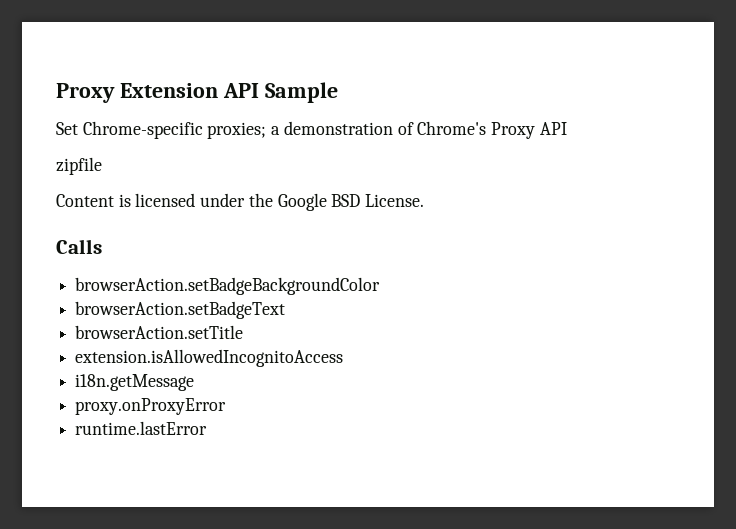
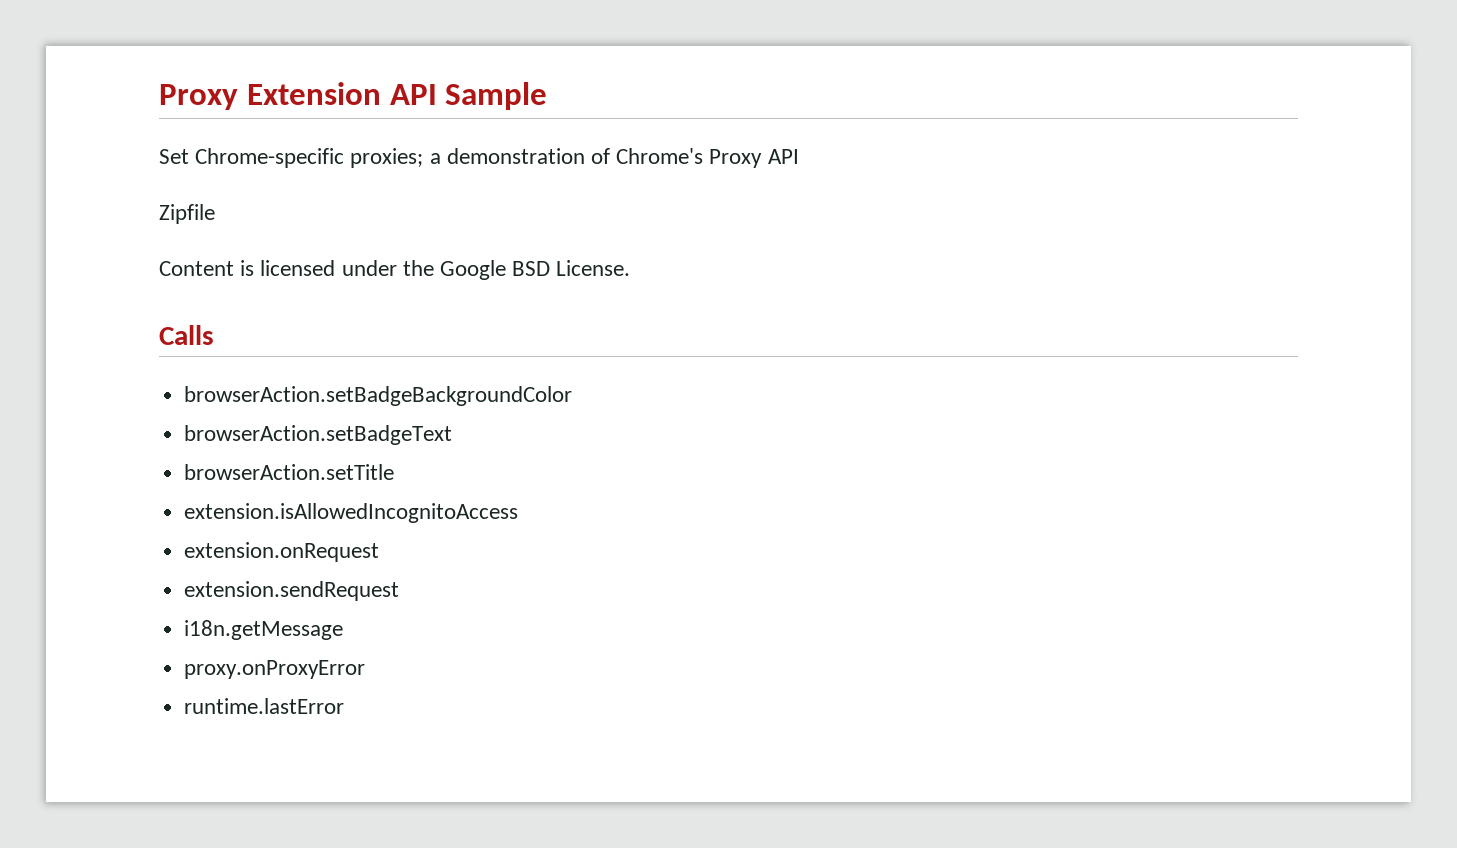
- zipfile
+ Zipfile
+ extension.onRequest
+ extension.sendRequest

